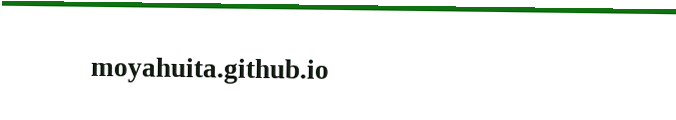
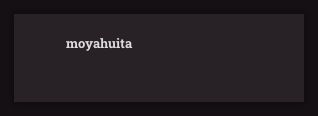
- moyahuita.github.io
+ moyahuita

